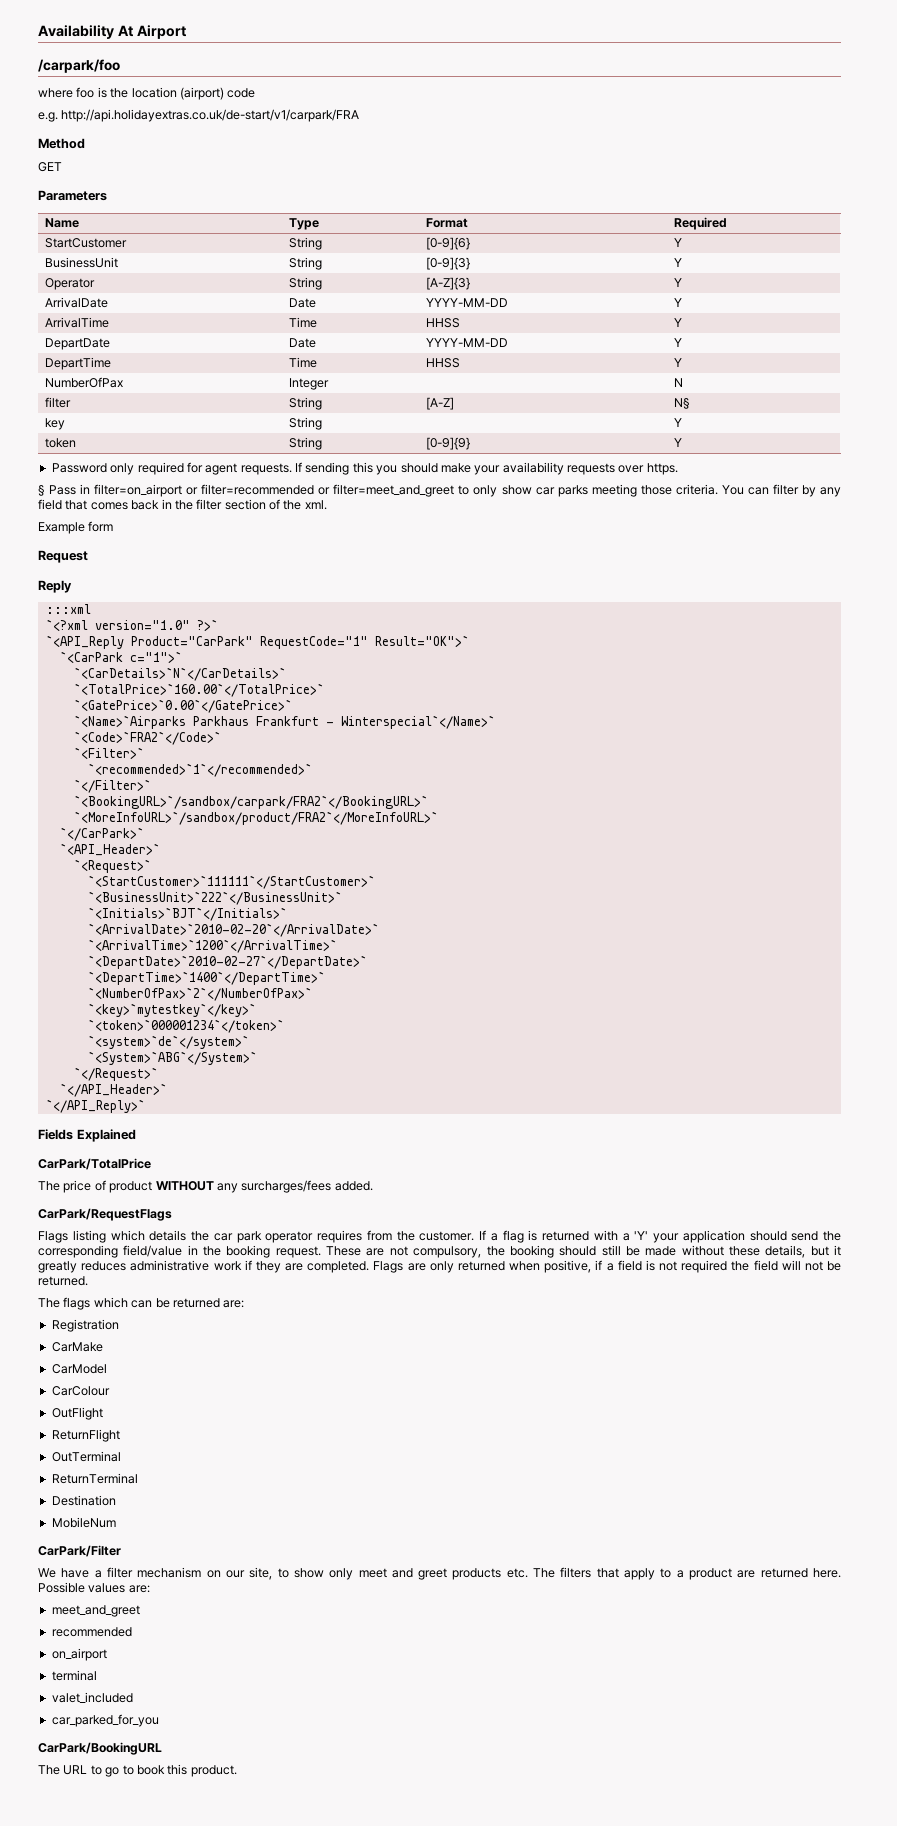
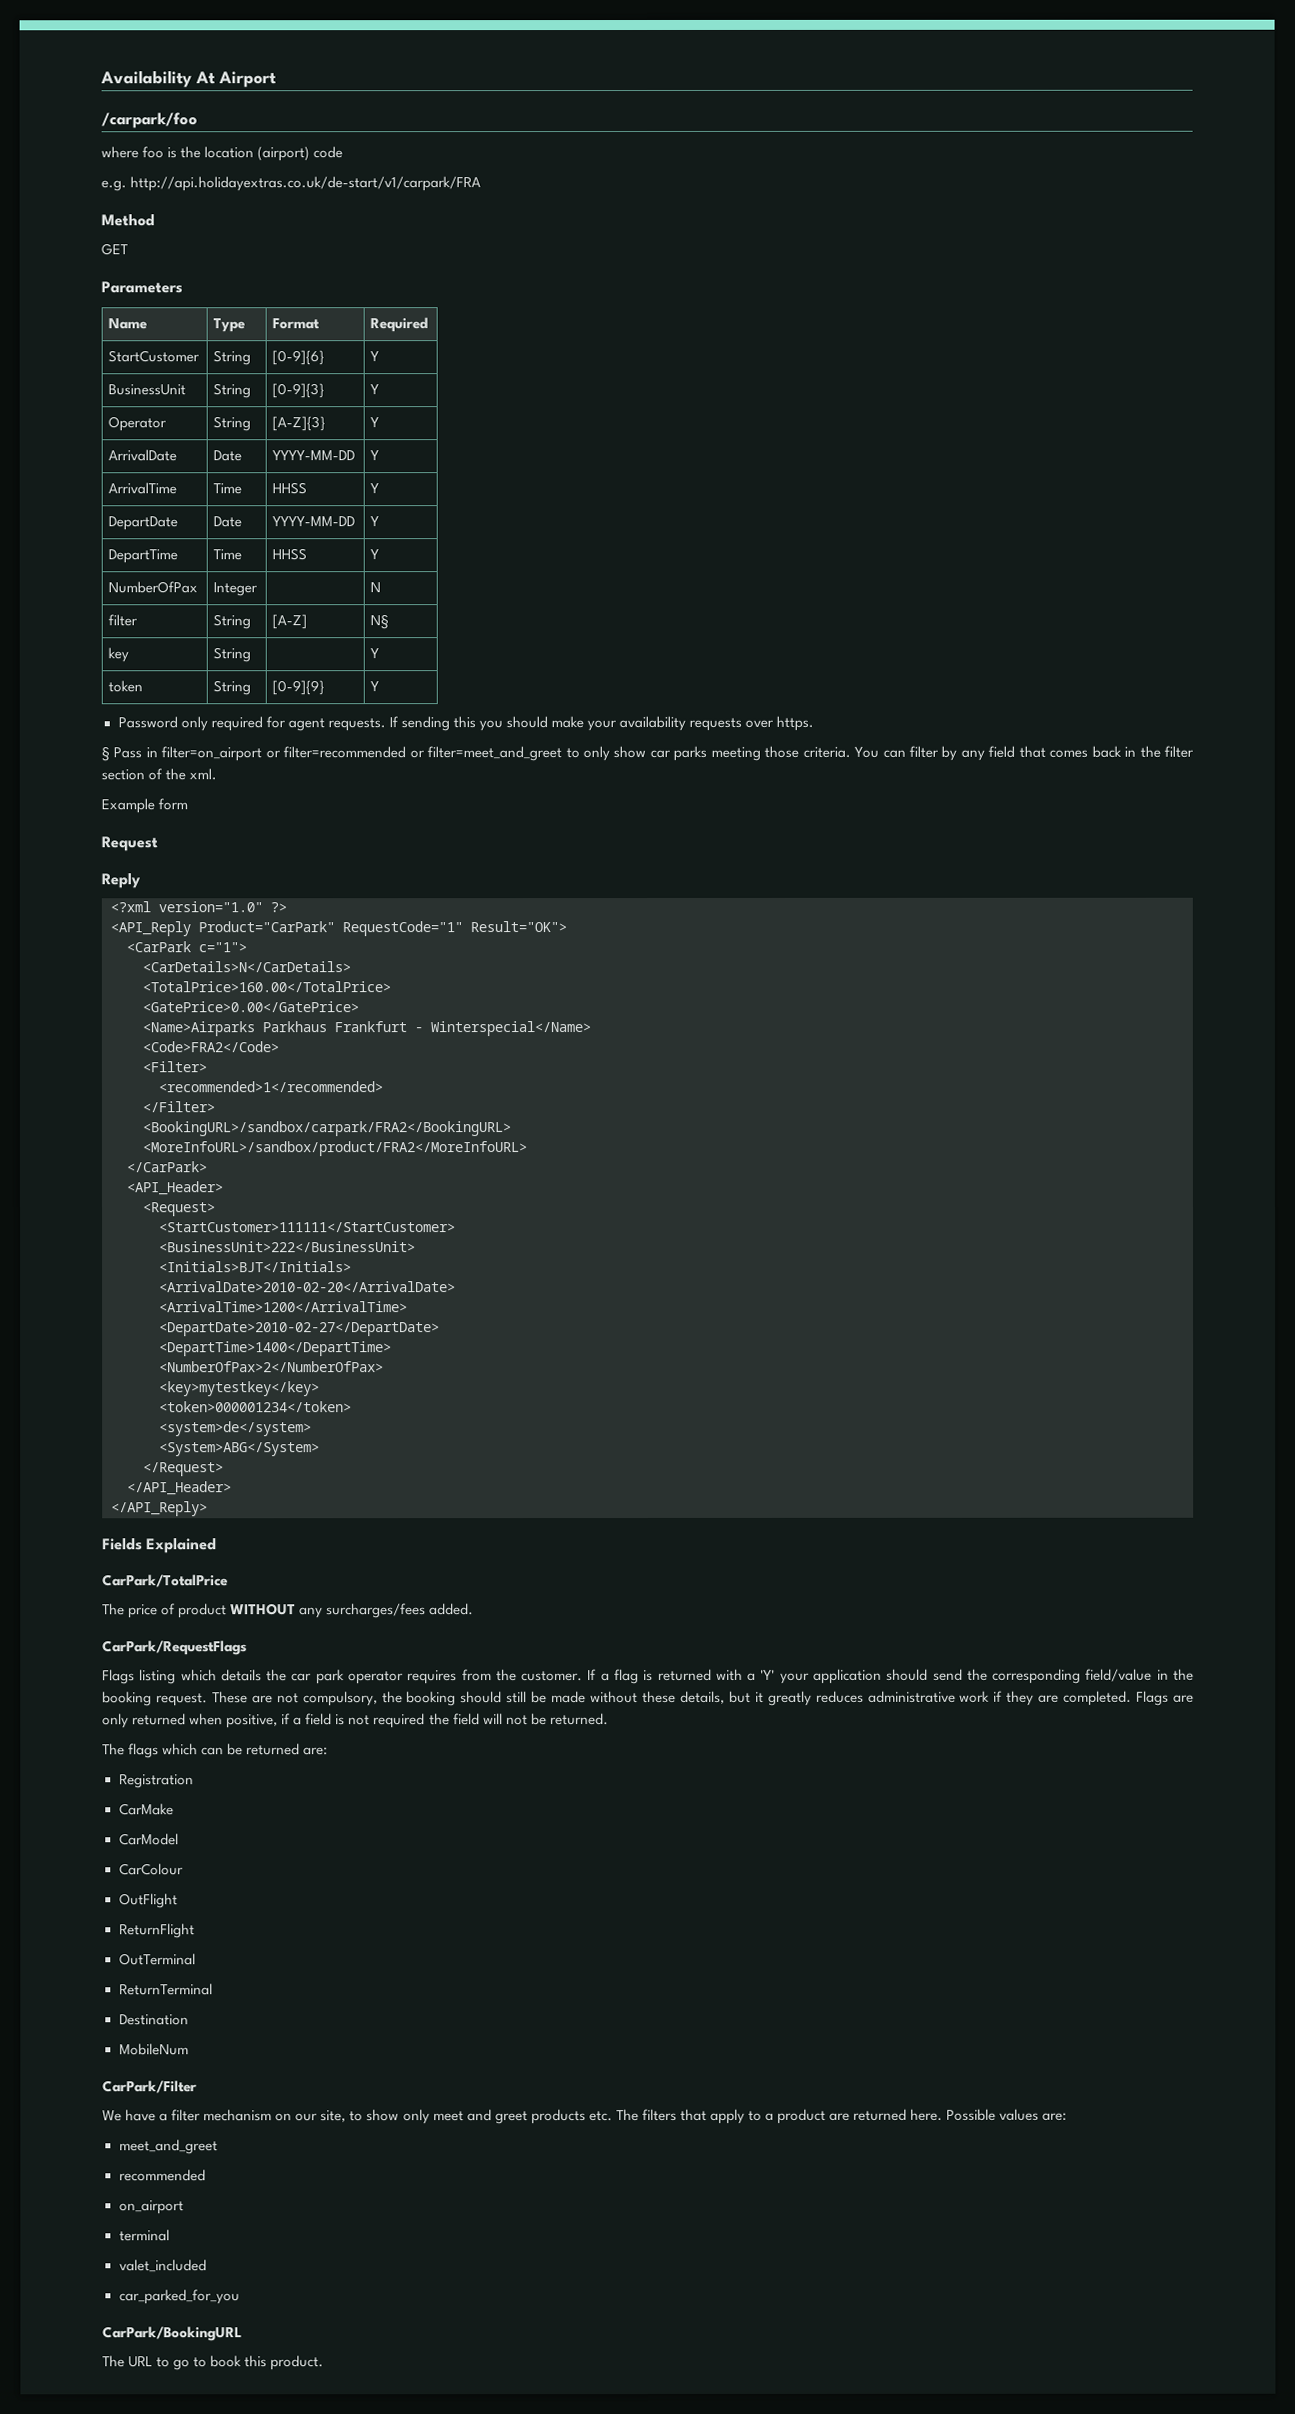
- :::xml
- `<?xml version="1.0" ?>`
- `<API_Reply Product="CarPark" RequestCode="1" Result="OK">`
- `<CarPark c="1">`
- `<CarDetails>`N`</CarDetails>`
- `<TotalPrice>`160.00`</TotalPrice>`
- `<GatePrice>`0.00`</GatePrice>`
- `<Name>`Airparks Parkhaus Frankfurt - Winterspecial`</Name>`
- `<Code>`FRA2`</Code>`
- `<Filter>`
- `<recommended>`1`</recommended>`
- `</Filter>`
- `<BookingURL>`/sandbox/carpark/FRA2`</BookingURL>`
- `<MoreInfoURL>`/sandbox/product/FRA2`</MoreInfoURL>`
- `</CarPark>`
- `<API_Header>`
- `<Request>`
- `<StartCustomer>`111111`</StartCustomer>`
- `<BusinessUnit>`222`</BusinessUnit>`
- `<Initials>`BJT`</Initials>`
- `<ArrivalDate>`2010-02-20`</ArrivalDate>`
- `<ArrivalTime>`1200`</ArrivalTime>`
- `<DepartDate>`2010-02-27`</DepartDate>`
- `<DepartTime>`1400`</DepartTime>`
- `<NumberOfPax>`2`</NumberOfPax>`
- `<key>`mytestkey`</key>`
- `<token>`000001234`</token>`
- `<system>`de`</system>`
- `<System>`ABG`</System>`
- `</Request>`
- `</API_Header>`
- `</API_Reply>`
+ <?xml version="1.0" ?>
+ <API_Reply Product="CarPark" RequestCode="1" Result="OK">
+ <CarPark c="1">
+ <CarDetails>N</CarDetails>
+ <TotalPrice>160.00</TotalPrice>
+ <GatePrice>0.00</GatePrice>
+ <Name>Airparks Parkhaus Frankfurt - Winterspecial</Name>
+ <Code>FRA2</Code>
+ <Filter>
+ <recommended>1</recommended>
+ </Filter>
+ <BookingURL>/sandbox/carpark/FRA2</BookingURL>
+ <MoreInfoURL>/sandbox/product/FRA2</MoreInfoURL>
+ </CarPark>
+ <API_Header>
+ <Request>
+ <StartCustomer>111111</StartCustomer>
+ <BusinessUnit>222</BusinessUnit>
+ <Initials>BJT</Initials>
+ <ArrivalDate>2010-02-20</ArrivalDate>
+ <ArrivalTime>1200</ArrivalTime>
+ <DepartDate>2010-02-27</DepartDate>
+ <DepartTime>1400</DepartTime>
+ <NumberOfPax>2</NumberOfPax>
+ <key>mytestkey</key>
+ <token>000001234</token>
+ <system>de</system>
+ <System>ABG</System>
+ </Request>
+ </API_Header>
+ </API_Reply>

